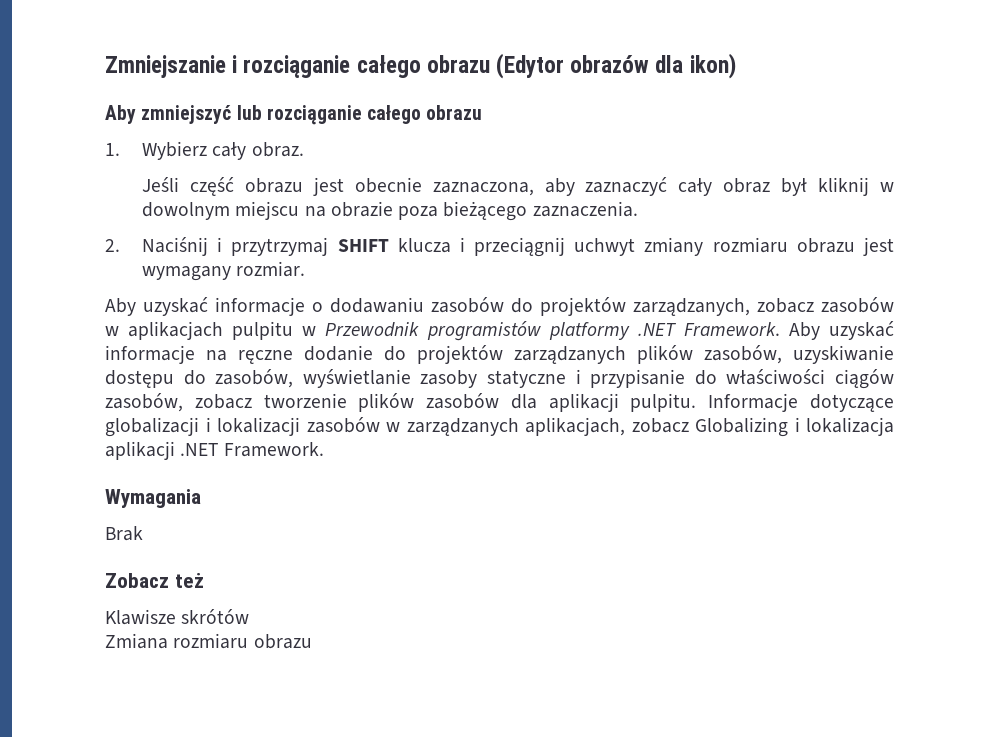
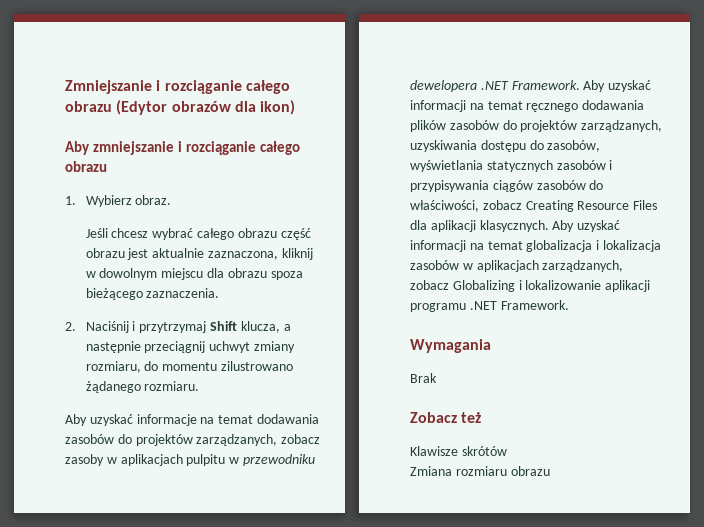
- Aby zmniejszyć lub rozciąganie całego obrazu
+ Aby zmniejszanie i rozciąganie całego obrazu
- 1. Wybierz cały obraz.
+ 1. Wybierz obraz.
- Jeśli część obrazu jest obecnie zaznaczona, aby zaznaczyć cały obraz był kliknij w dowolnym miejscu na obrazie poza bieżącego zaznaczenia.
+ Jeśli chcesz wybrać całego obrazu część obrazu jest aktualnie zaznaczona, kliknij w dowolnym miejscu dla obrazu spoza bieżącego zaznaczenia.
- 2. Naciśnij i przytrzymaj SHIFT klucza i przeciągnij uchwyt zmiany rozmiaru obrazu jest wymagany rozmiar.
- Aby uzyskać informacje o dodawaniu zasobów do projektów zarządzanych, zobacz zasobów w aplikacjach pulpitu w Przewodnik programistów platformy .NET Framework.
+ 2. Naciśnij i przytrzymaj Shift klucza, a następnie przeciągnij uchwyt zmiany rozmiaru, do momentu zilustrowano żądanego rozmiaru.
+ Aby uzyskać informacje na temat dodawania zasobów do projektów zarządzanych, zobacz zasoby w aplikacjach pulpitu w przewodniku dewelopera .NET Framework.
- Aby uzyskać informacje na ręczne dodanie do projektów zarządzanych plików zasobów, uzyskiwanie dostępu do zasobów, wyświetlanie zasoby statyczne i przypisanie do właściwości ciągów zasobów, zobacz tworzenie plików zasobów dla aplikacji pulpitu. Informacje dotyczące globalizacji i lokalizacji zasobów w zarządzanych aplikacjach, zobacz Globalizing i lokalizacja aplikacji .NET Framework.
+ Aby uzyskać informacji na temat ręcznego dodawania plików zasobów do projektów zarządzanych, uzyskiwania dostępu do zasobów, wyświetlania statycznych zasobów i przypisywania ciągów zasobów do właściwości, zobacz Creating Resource Files dla aplikacji klasycznych. Aby uzyskać informacji na temat globalizacja i lokalizacja zasobów w aplikacjach zarządzanych, zobacz Globalizing i lokalizowanie aplikacji programu .NET Framework.

